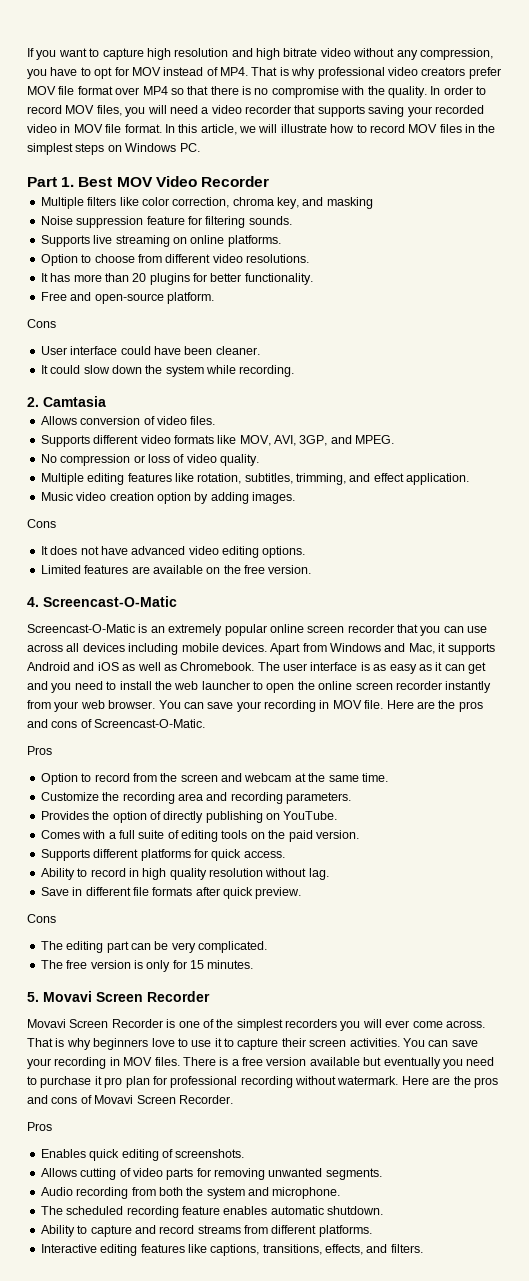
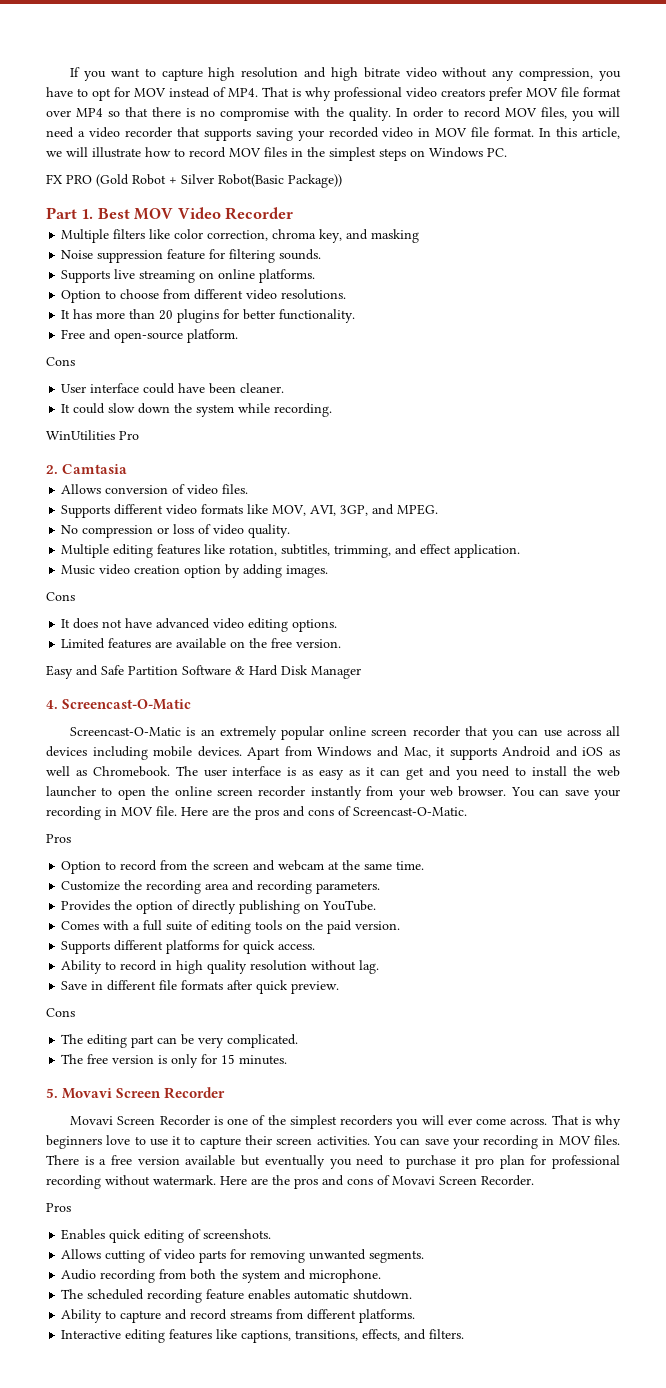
+ FX PRO (Gold Robot + Silver Robot(Basic Package))
+ WinUtilities Pro
+ Easy and Safe Partition Software & Hard Disk Manager

